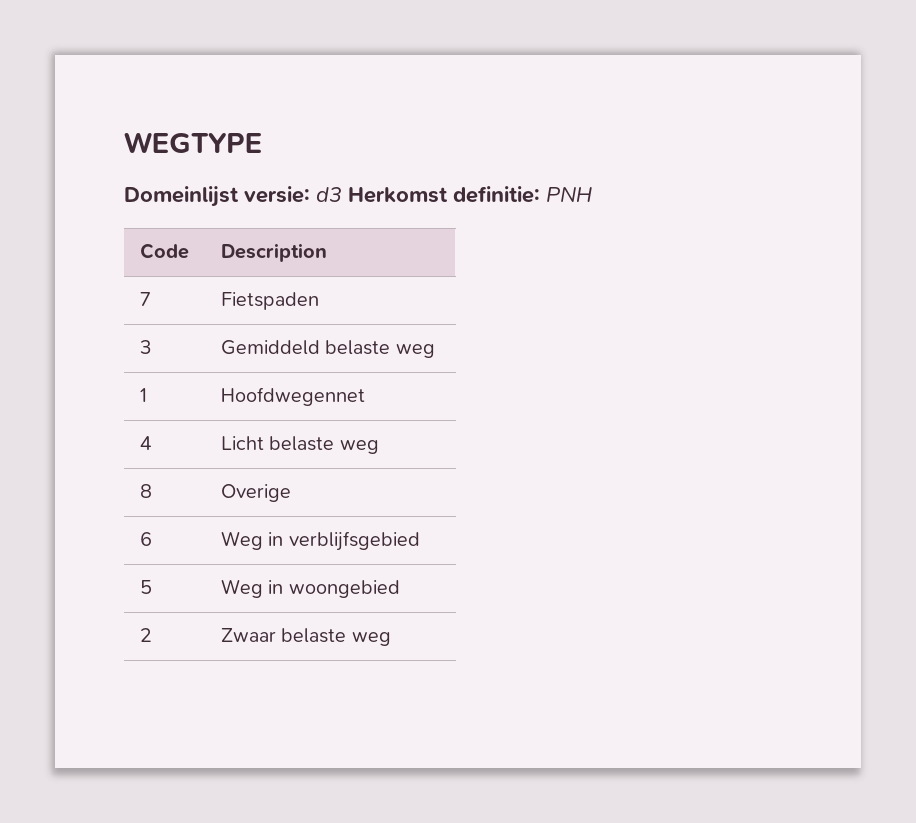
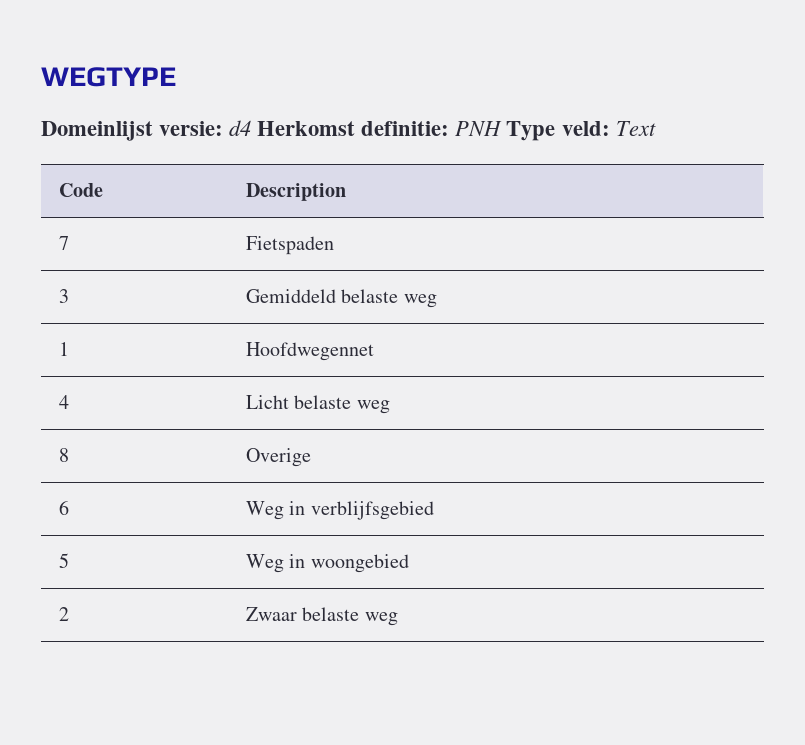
- Domeinlijst versie: d3 Herkomst definitie: PNH
+ Domeinlijst versie: d4 Herkomst definitie: PNH Type veld: Text

